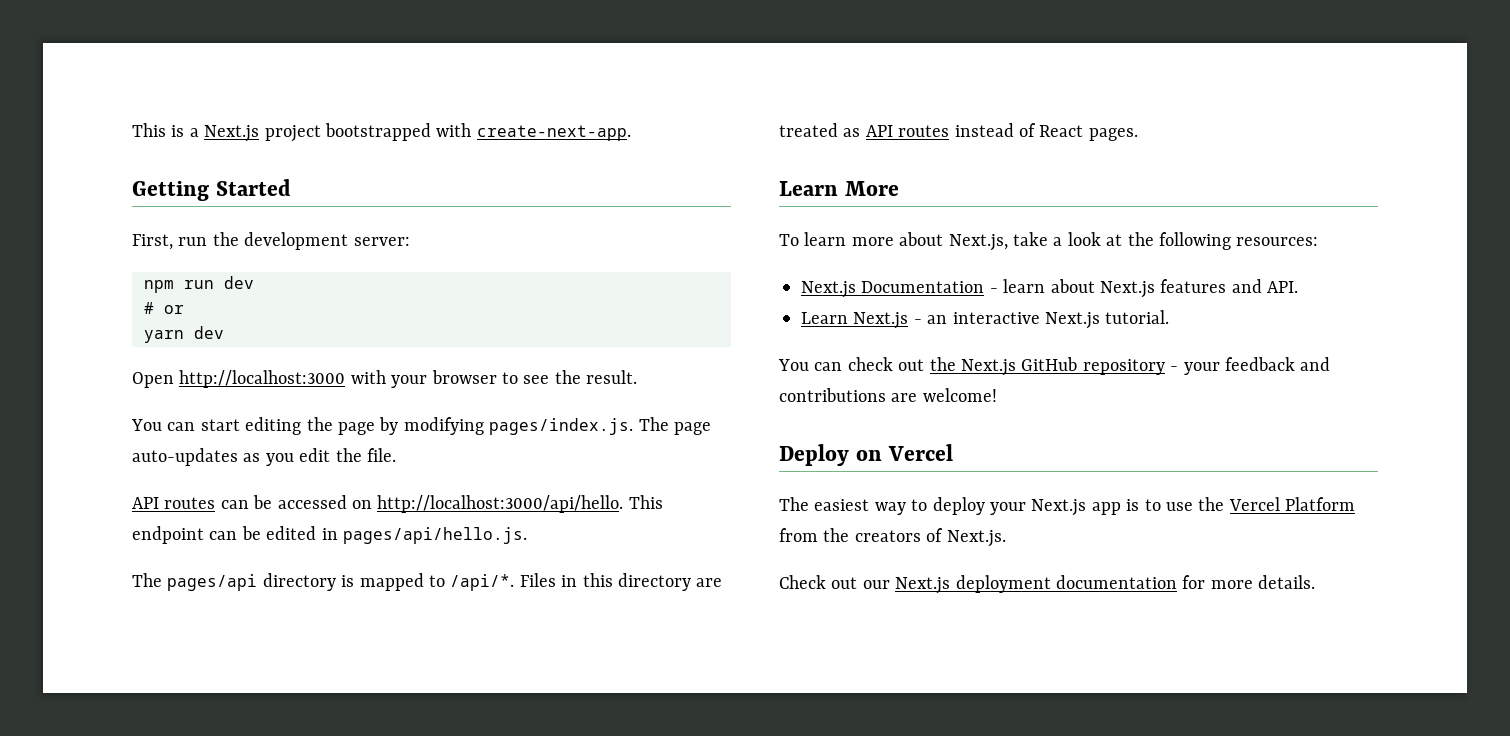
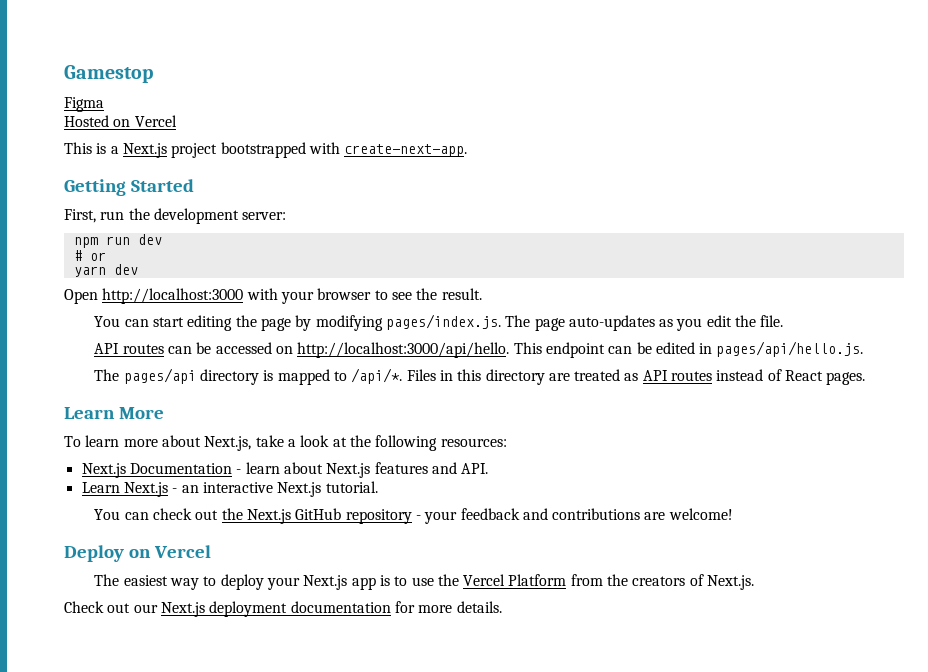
+ Gamestop
+ Figma
+ Hosted on Vercel

